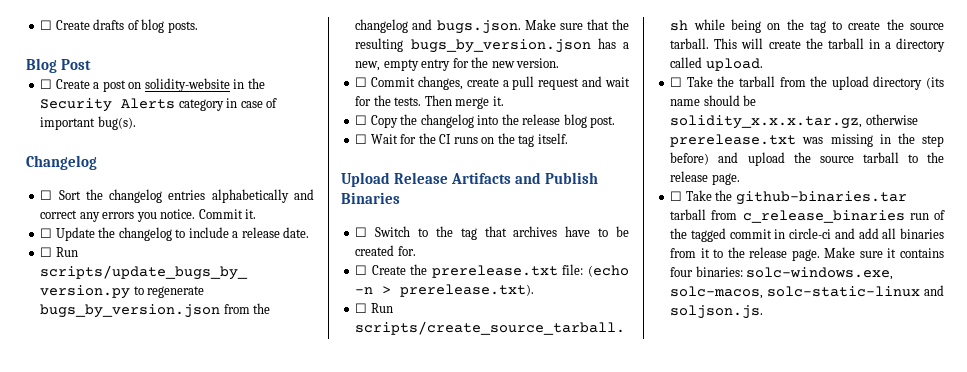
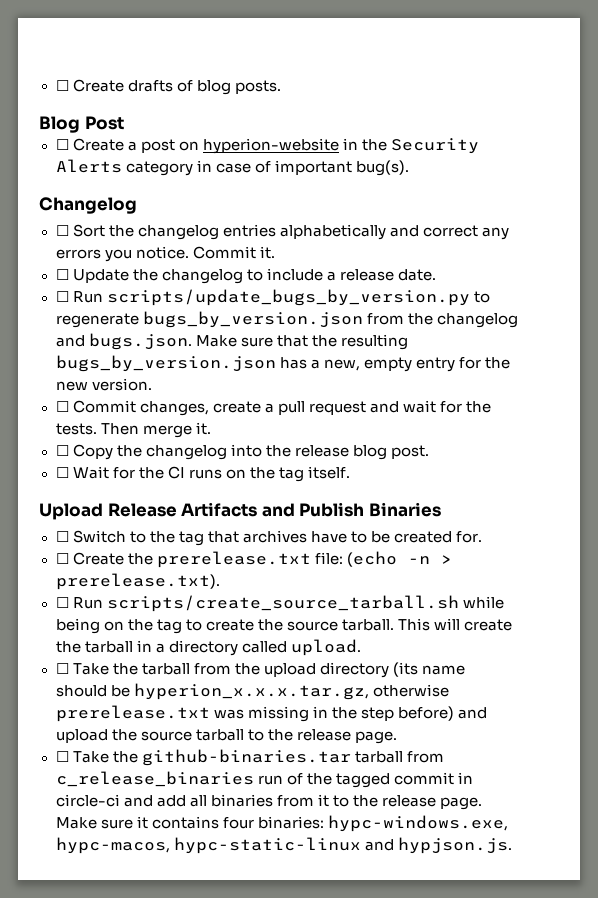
- ☐ Create a post on solidity-website in the Security Alerts category in case of important bug(s).
+ ☐ Create a post on hyperion-website in the Security Alerts category in case of important bug(s).
- ☐ Take the tarball from the upload directory (its name should be solidity_x.x.x.tar.gz, otherwise prerelease.txt was missing in the step before) and upload the source tarball to the release page.
+ ☐ Take the tarball from the upload directory (its name should be hyperion_x.x.x.tar.gz, otherwise prerelease.txt was missing in the step before) and upload the source tarball to the release page.
- Make sure it contains four binaries: solc-windows.exe, solc-macos, solc-static-linux and soljson.js.
+ Make sure it contains four binaries: hypc-windows.exe, hypc-macos, hypc-static-linux and hypjson.js.

